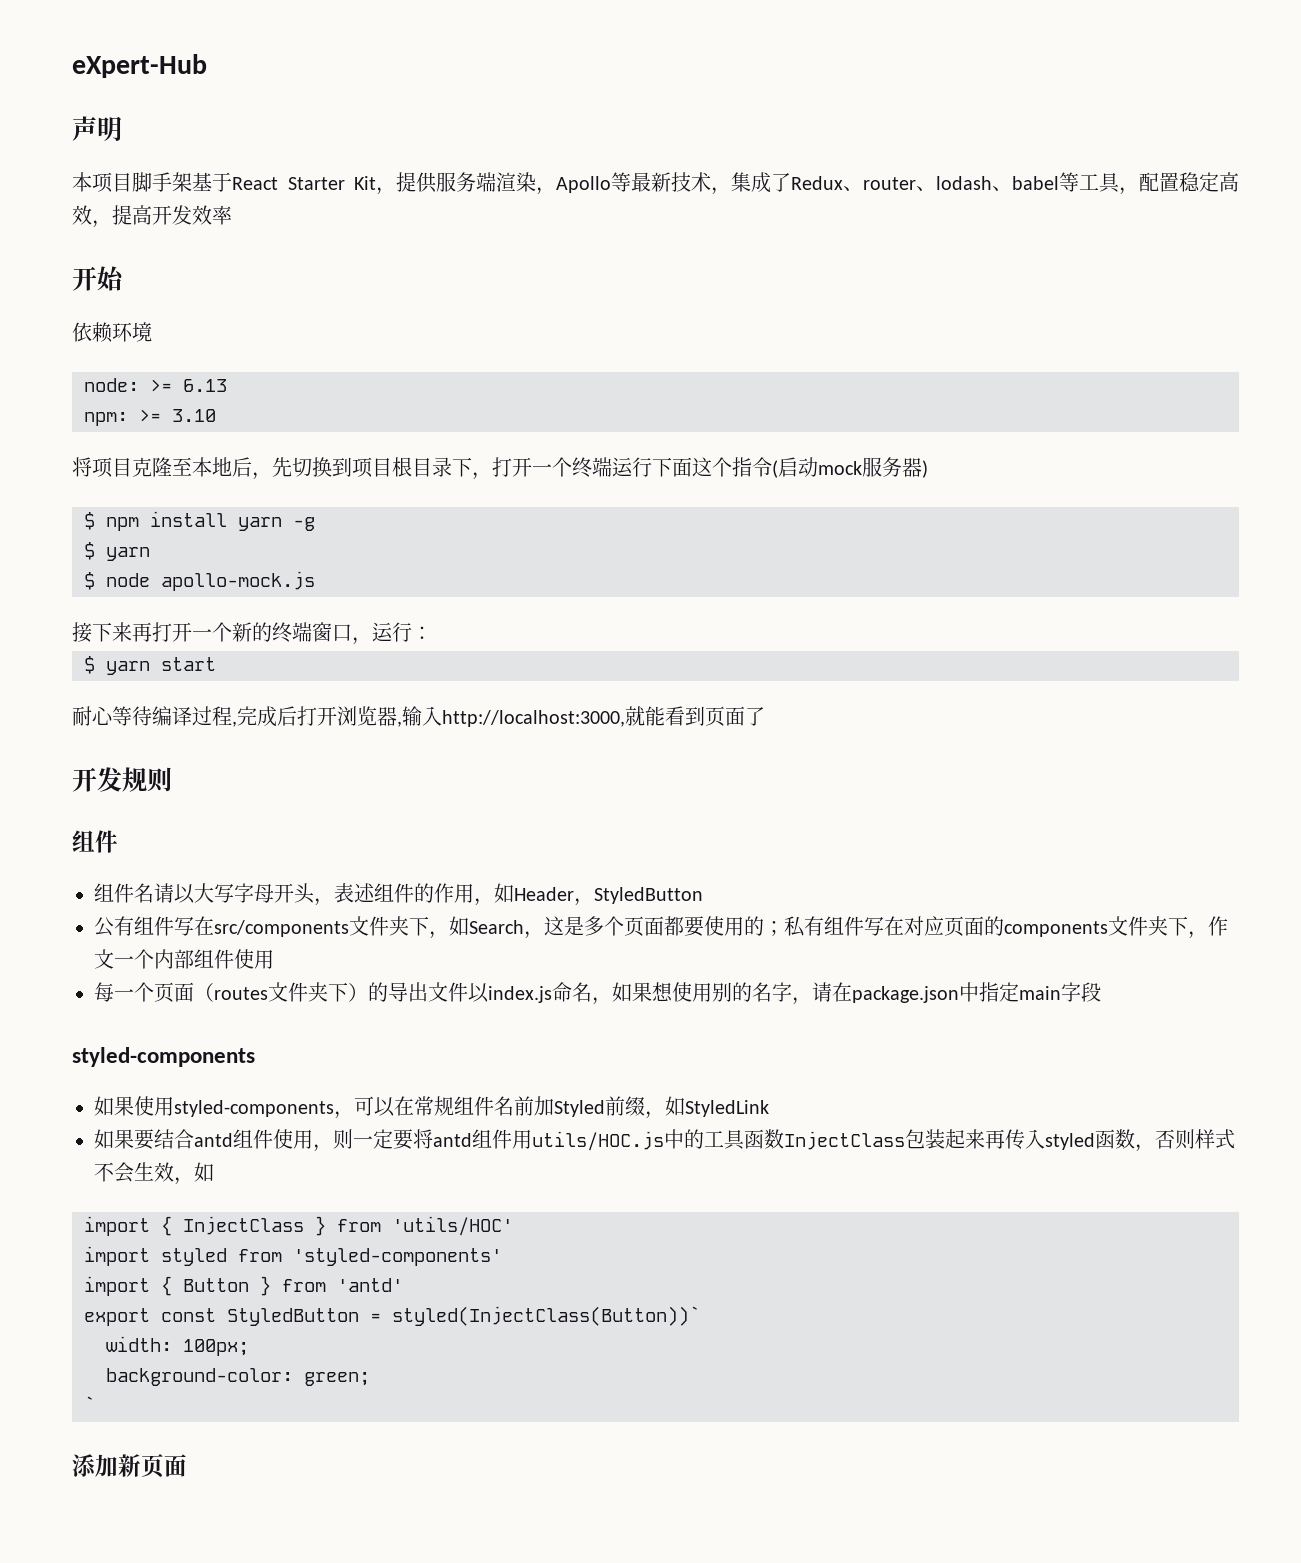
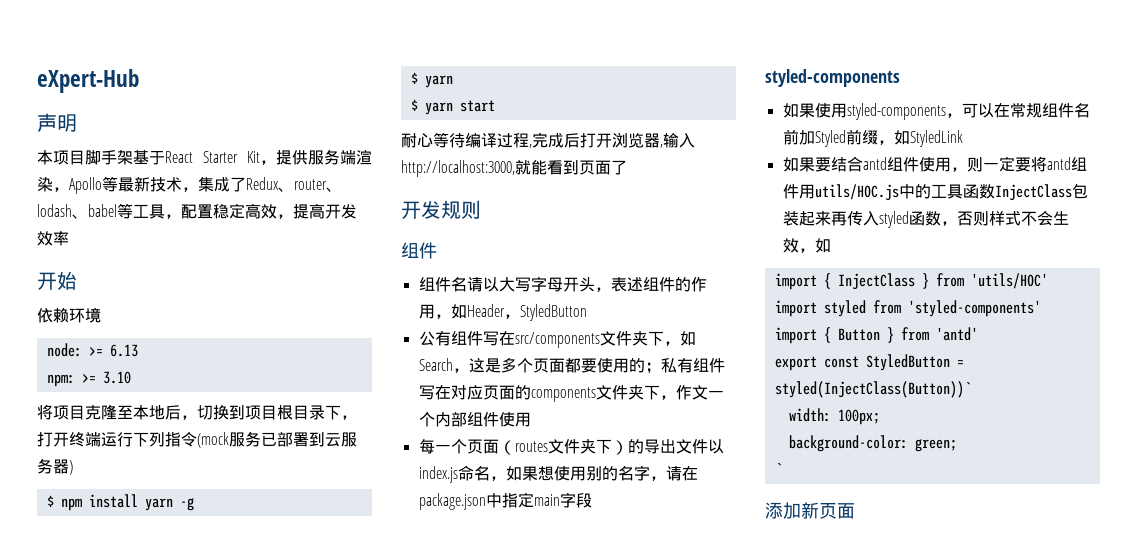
- 将项目克隆至本地后，先切换到项目根目录下，打开一个终端运行下面这个指令(启动mock服务器)
+ 将项目克隆至本地后，切换到项目根目录下，打开终端运行下列指令(mock服务已部署到云服务器)
- $ node apollo-mock.js
- 接下来再打开一个新的终端窗口，运行：

